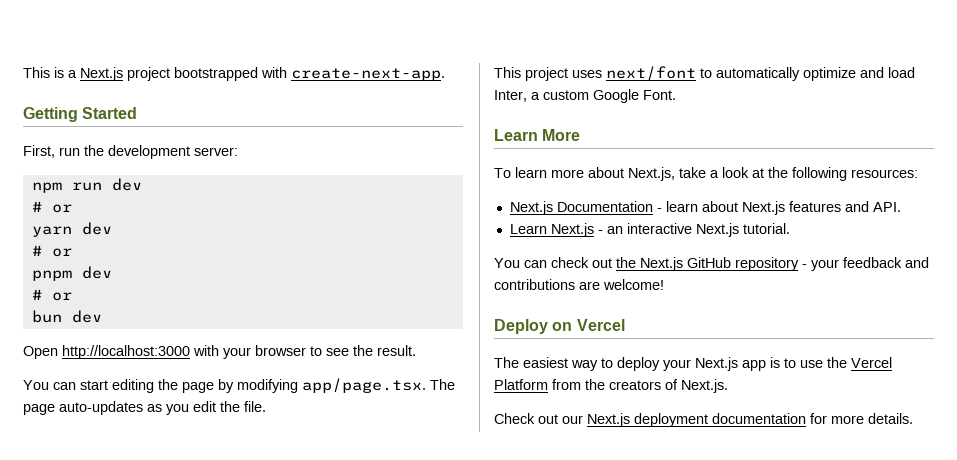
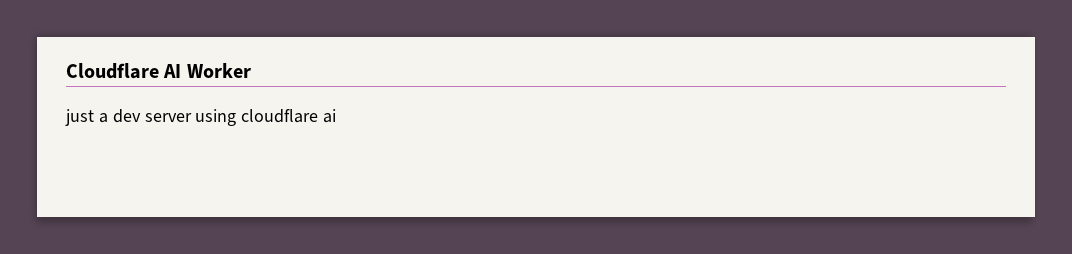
- This is a Next.js project bootstrapped with create-next-app.
- Getting Started
- First, run the development server:
- npm run dev
- # or
- yarn dev
- # or
- pnpm dev
- # or
- bun dev
- Open http://localhost:3000 with your browser to see the result.
- You can start editing the page by modifying app/page.tsx. The page auto-updates as you edit the file.
- This project uses next/font to automatically optimize and load Inter, a custom Google Font.
- Learn More
- To learn more about Next.js, take a look at the following resources:
- Next.js Documentation - learn about Next.js features and API.
- Learn Next.js - an interactive Next.js tutorial.
- You can check out the Next.js GitHub repository - your feedback and contributions are welcome!
- Deploy on Vercel
- The easiest way to deploy your Next.js app is to use the Vercel Platform from the creators of Next.js.
- Check out our Next.js deployment documentation for more details.
+ Cloudflare AI Worker
+ just a dev server using cloudflare ai

